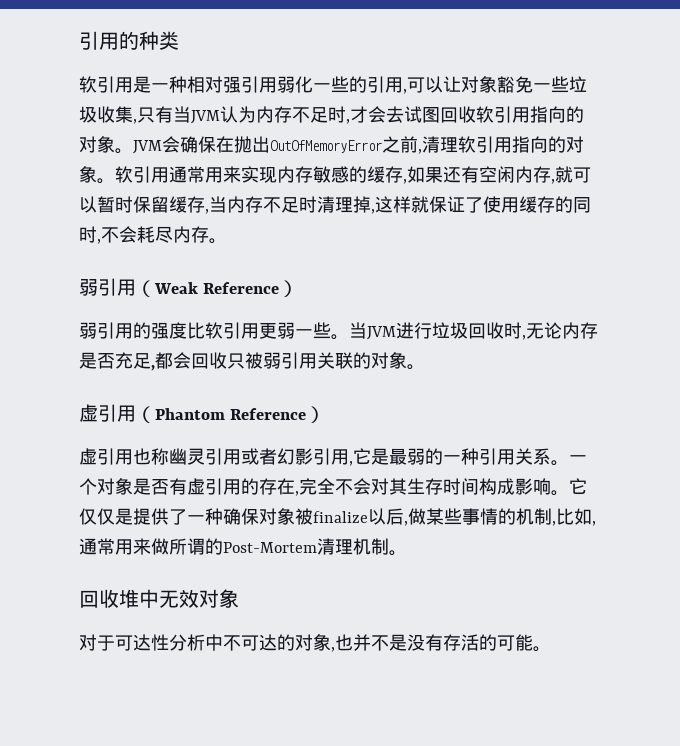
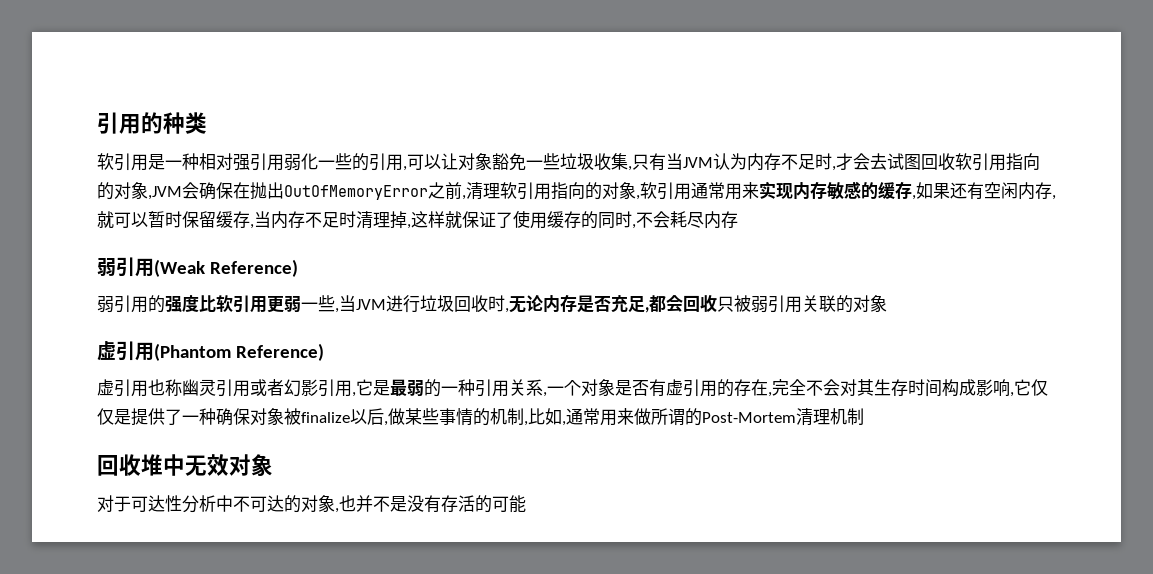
- 软引用是一种相对强引用弱化一些的引用,可以让对象豁免一些垃圾收集,只有当JVM认为内存不足时,才会去试图回收软引用指向的对象。JVM会确保在抛出OutOfMemoryError之前,清理软引用指向的对象。软引用通常用来实现内存敏感的缓存,如果还有空闲内存,就可以暂时保留缓存,当内存不足时清理掉,这样就保证了使用缓存的同时,不会耗尽内存。
- 弱引用（Weak Reference）
+ 软引用是一种相对强引用弱化一些的引用,可以让对象豁免一些垃圾收集,只有当JVM认为内存不足时,才会去试图回收软引用指向的对象,JVM会确保在抛出OutOfMemoryError之前,清理软引用指向的对象,软引用通常用来实现内存敏感的缓存,如果还有空闲内存,就可以暂时保留缓存,当内存不足时清理掉,这样就保证了使用缓存的同时,不会耗尽内存
+ 弱引用(Weak Reference)
- 弱引用的强度比软引用更弱一些。当JVM进行垃圾回收时,无论内存是否充足,都会回收只被弱引用关联的对象。
- 虚引用（Phantom Reference）
+ 弱引用的强度比软引用更弱一些,当JVM进行垃圾回收时,无论内存是否充足,都会回收只被弱引用关联的对象
+ 虚引用(Phantom Reference)
- 虚引用也称幽灵引用或者幻影引用,它是最弱的一种引用关系。一个对象是否有虚引用的存在,完全不会对其生存时间构成影响。它仅仅是提供了一种确保对象被finalize以后,做某些事情的机制,比如,通常用来做所谓的Post-Mortem清理机制。
+ 虚引用也称幽灵引用或者幻影引用,它是最弱的一种引用关系,一个对象是否有虚引用的存在,完全不会对其生存时间构成影响,它仅仅是提供了一种确保对象被finalize以后,做某些事情的机制,比如,通常用来做所谓的Post-Mortem清理机制
- 对于可达性分析中不可达的对象,也并不是没有存活的可能。
+ 对于可达性分析中不可达的对象,也并不是没有存活的可能

